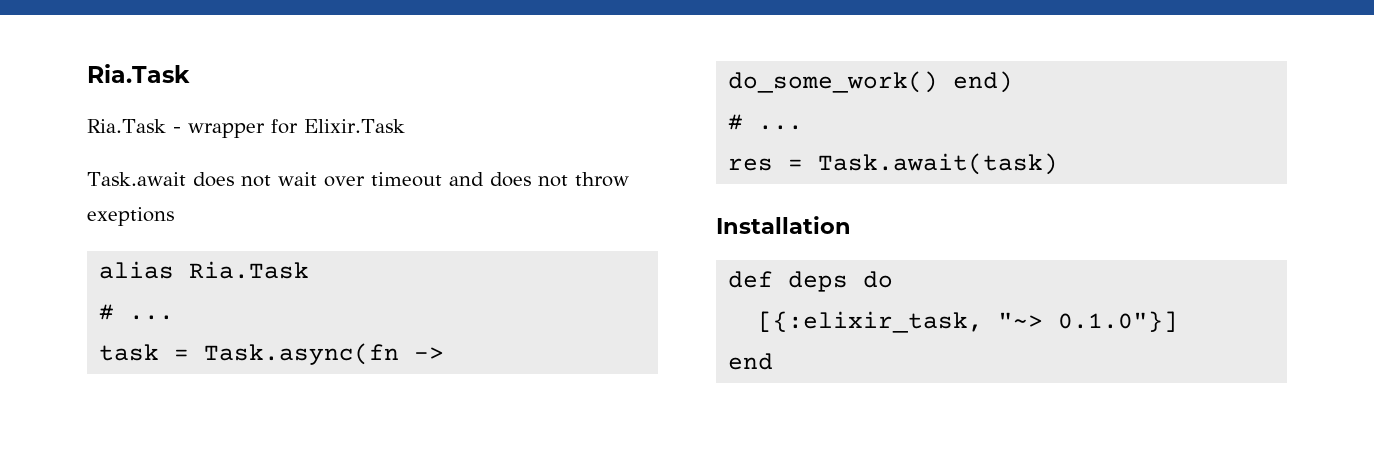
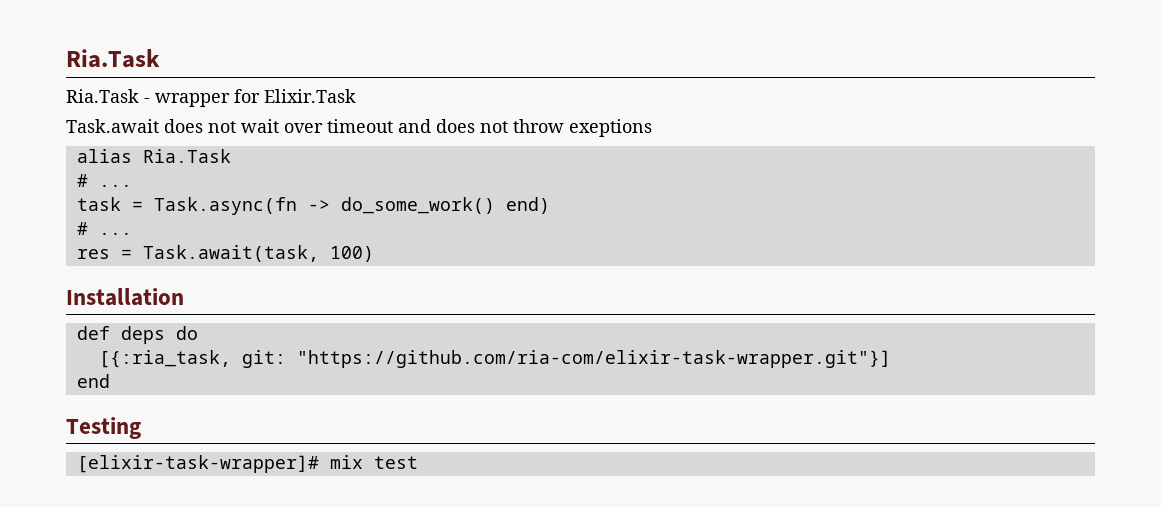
- res = Task.await(task)
+ res = Task.await(task, 100)
- [{:elixir_task, "~> 0.1.0"}]
+ [{:ria_task, git: "https://github.com/ria-com/elixir-task-wrapper.git"}]
  end
+ Testing
+ [elixir-task-wrapper]# mix test

